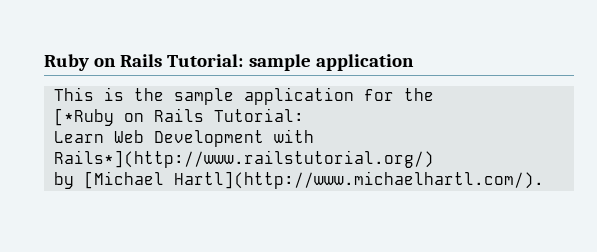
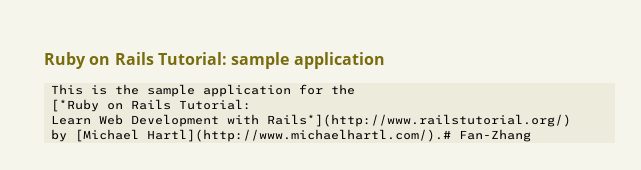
- by [Michael Hartl](http://www.michaelhartl.com/).
+ by [Michael Hartl](http://www.michaelhartl.com/).# Fan-Zhang

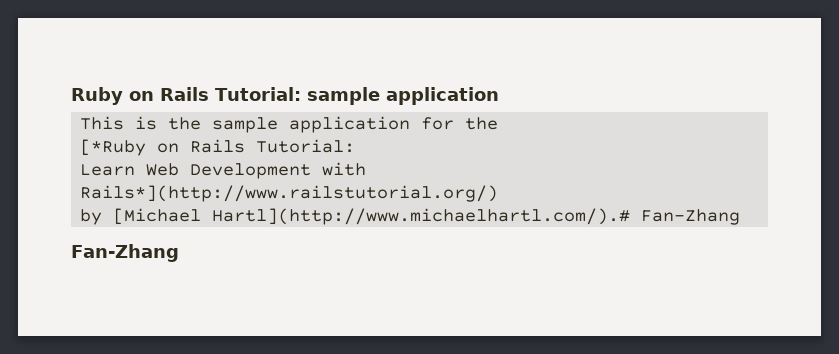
  by [Michael Hartl](http://www.michaelhartl.com/).# Fan-Zhang
+ Fan-Zhang

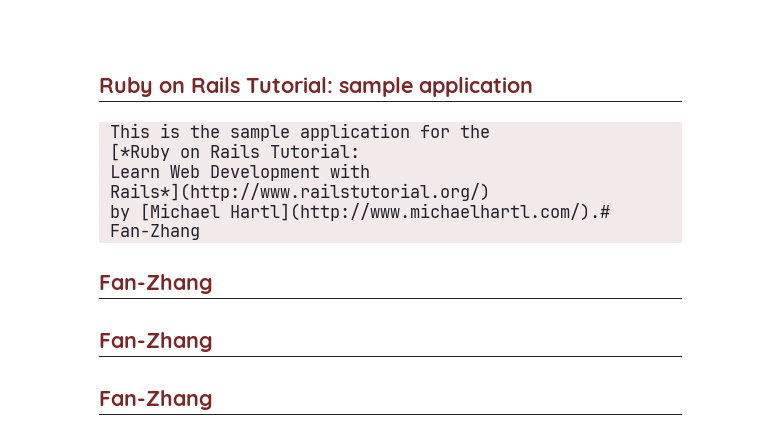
  by [Michael Hartl](http://www.michaelhartl.com/).# Fan-Zhang
+ Fan-Zhang
+ Fan-Zhang

